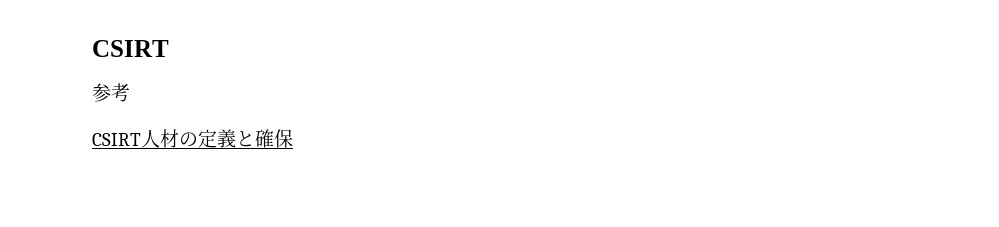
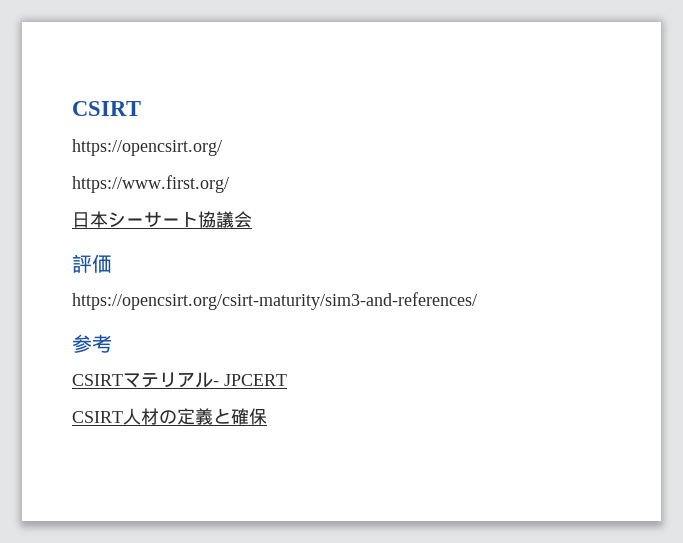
+ https://opencsirt.org/
+ https://www.first.org/
+ 日本シーサート協議会
+ 評価
+ https://opencsirt.org/csirt-maturity/sim3-and-references/
  参考
+ CSIRTマテリアル- JPCERT

